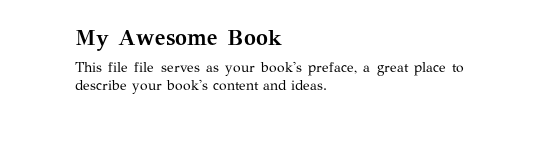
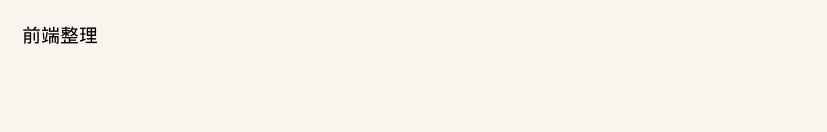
- My Awesome Book
- This file file serves as your book's preface, a great place to describe your book's content and ideas.
+ 前端整理

